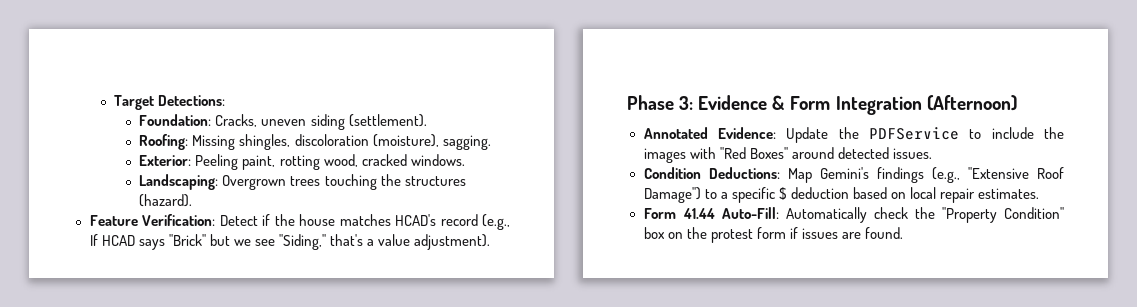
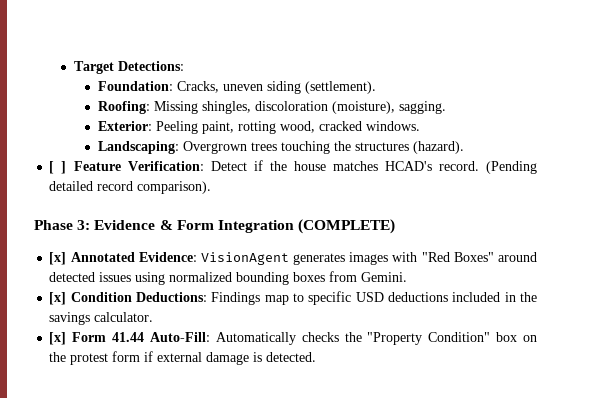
- Feature Verification: Detect if the house matches HCAD's record (e.g., If HCAD says "Brick" but we see "Siding," that's a value adjustment).
+ [ ] Feature Verification: Detect if the house matches HCAD's record. (Pending detailed record comparison).
- Phase 3: Evidence & Form Integration (Afternoon)
- Annotated Evidence: Update the PDFService to include the images with "Red Boxes" around detected issues.
- Condition Deductions: Map Gemini's findings (e.g., "Extensive Roof Damage") to a specific $ deduction based on local repair estimates.
- Form 41.44 Auto-Fill: Automatically check the "Property Condition" box on the protest form if issues are found.
+ Phase 3: Evidence & Form Integration (COMPLETE)
+ [x] Annotated Evidence: VisionAgent generates images with "Red Boxes" around detected issues using normalized bounding boxes from Gemini.
+ [x] Condition Deductions: Findings map to specific USD deductions included in the savings calculator.
+ [x] Form 41.44 Auto-Fill: Automatically checks the "Property Condition" box on the protest form if external damage is detected.

